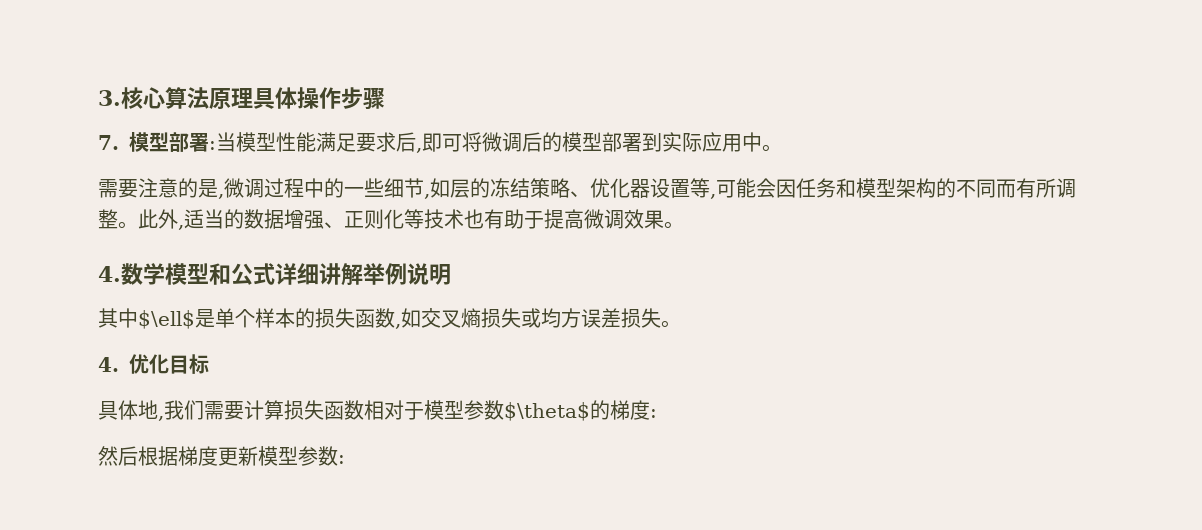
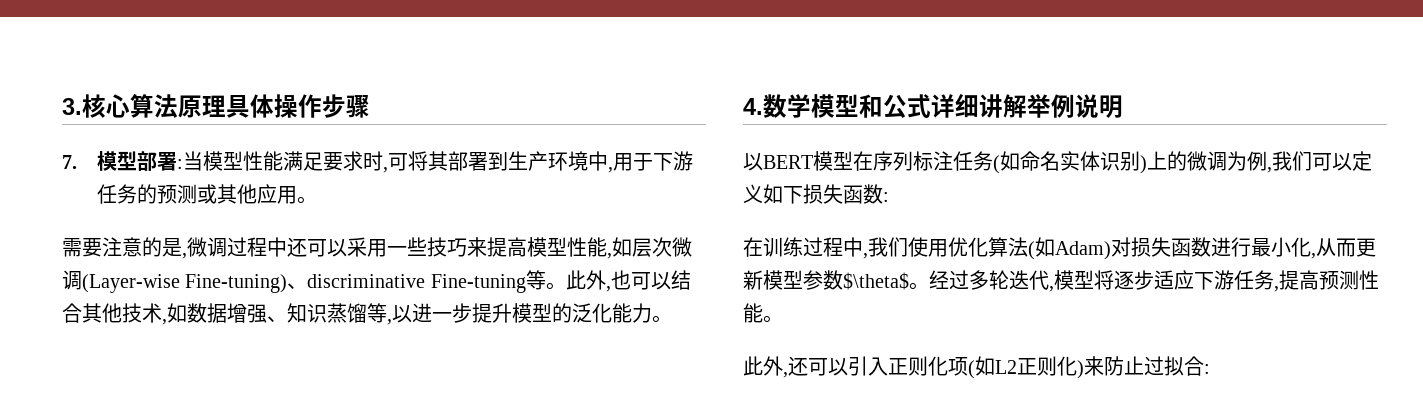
- 7.模型部署:当模型性能满足要求后,即可将微调后的模型部署到实际应用中。
+ 7.模型部署:当模型性能满足要求时,可将其部署到生产环境中,用于下游任务的预测或其他应用。
- 需要注意的是,微调过程中的一些细节,如层的冻结策略、优化器设置等,可能会因任务和模型架构的不同而有所调整。此外,适当的数据增强、正则化等技术也有助于提高微调效果。
+ 需要注意的是,微调过程中还可以采用一些技巧来提高模型性能,如层次微调(Layer-wise Fine-tuning)、discriminative Fine-tuning等。此外,也可以结合其他技术,如数据增强、知识蒸馏等,以进一步提升模型的泛化能力。
- 其中$\ell$是单个样本的损失函数,如交叉熵损失或均方误差损失。
- 4.优化目标
- 具体地,我们需要计算损失函数相对于模型参数$\theta$的梯度:
- 然后根据梯度更新模型参数:
+ 以BERT模型在序列标注任务(如命名实体识别)上的微调为例,我们可以定义如下损失函数:
+ 在训练过程中,我们使用优化算法(如Adam)对损失函数进行最小化,从而更新模型参数$\theta$。经过多轮迭代,模型将逐步适应下游任务,提高预测性能。
+ 此外,还可以引入正则化项(如L2正则化)来防止过拟合:

